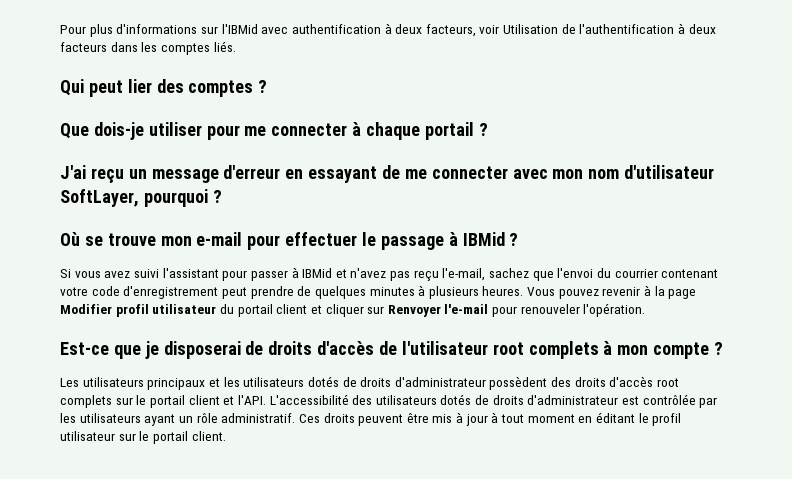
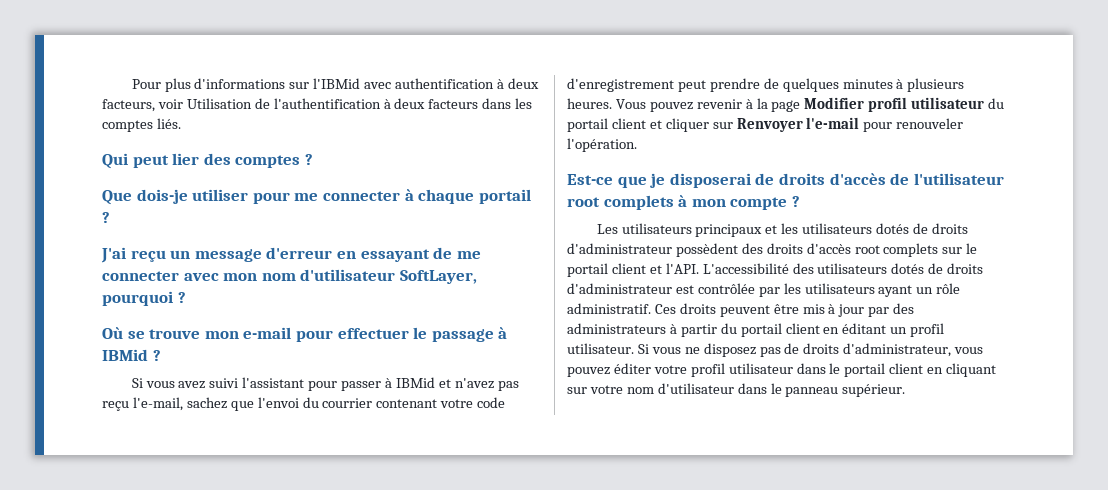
- Ces droits peuvent être mis à jour à tout moment en éditant le profil utilisateur sur le portail client.
+ Ces droits peuvent être mis à jour par des administrateurs à partir du portail client en éditant un profil utilisateur. Si vous ne disposez pas de droits d'administrateur, vous pouvez éditer votre profil utilisateur dans le portail client en cliquant sur votre nom d'utilisateur dans le panneau supérieur.

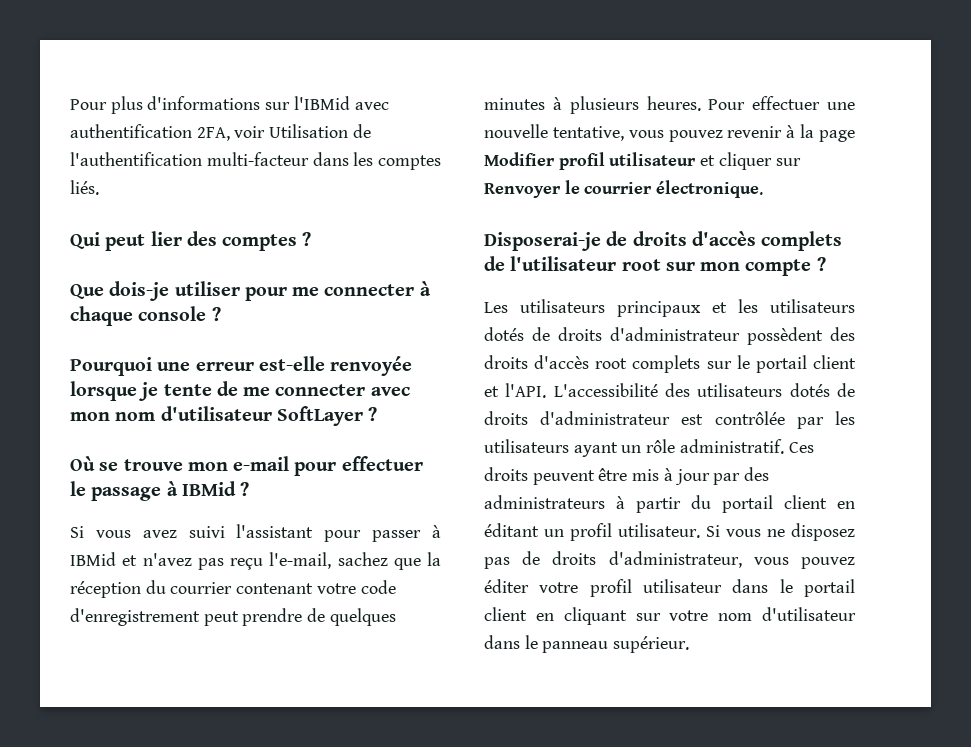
- Pour plus d'informations sur l'IBMid avec authentification à deux facteurs, voir Utilisation de l'authentification à deux facteurs dans les comptes liés.
+ Pour plus d'informations sur l'IBMid avec authentification 2FA, voir Utilisation de l'authentification multi-facteur dans les comptes liés.
- Que dois-je utiliser pour me connecter à chaque portail ?
- J'ai reçu un message d'erreur en essayant de me connecter avec mon nom d'utilisateur SoftLayer, pourquoi ?
+ Que dois-je utiliser pour me connecter à chaque console ?
+ Pourquoi une erreur est-elle renvoyée lorsque je tente de me connecter avec mon nom d'utilisateur SoftLayer ?
- Si vous avez suivi l'assistant pour passer à IBMid et n'avez pas reçu l'e-mail, sachez que l'envoi du courrier contenant votre code d'enregistrement peut prendre de quelques minutes à plusieurs heures.
+ Si vous avez suivi l'assistant pour passer à IBMid et n'avez pas reçu l'e-mail, sachez que la réception du courrier contenant votre code d'enregistrement peut prendre de quelques minutes à plusieurs heures.
- Vous pouvez revenir à la page Modifier profil utilisateur du portail client et cliquer sur Renvoyer l'e-mail pour renouveler l'opération.
- Est-ce que je disposerai de droits d'accès de l'utilisateur root complets à mon compte ?
+ Pour effectuer une nouvelle tentative, vous pouvez revenir à la page Modifier profil utilisateur et cliquer sur Renvoyer le courrier électronique.
+ Disposerai-je de droits d'accès complets de l'utilisateur root sur mon compte ?

